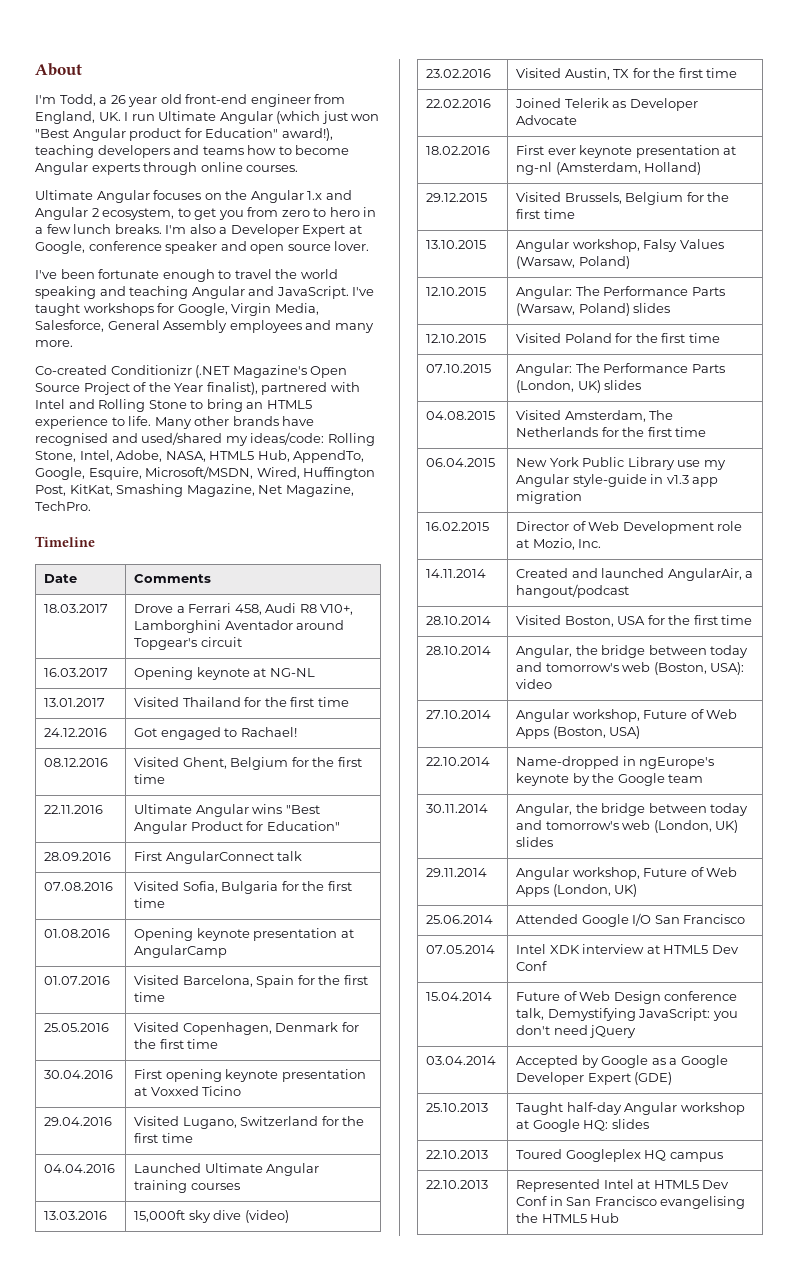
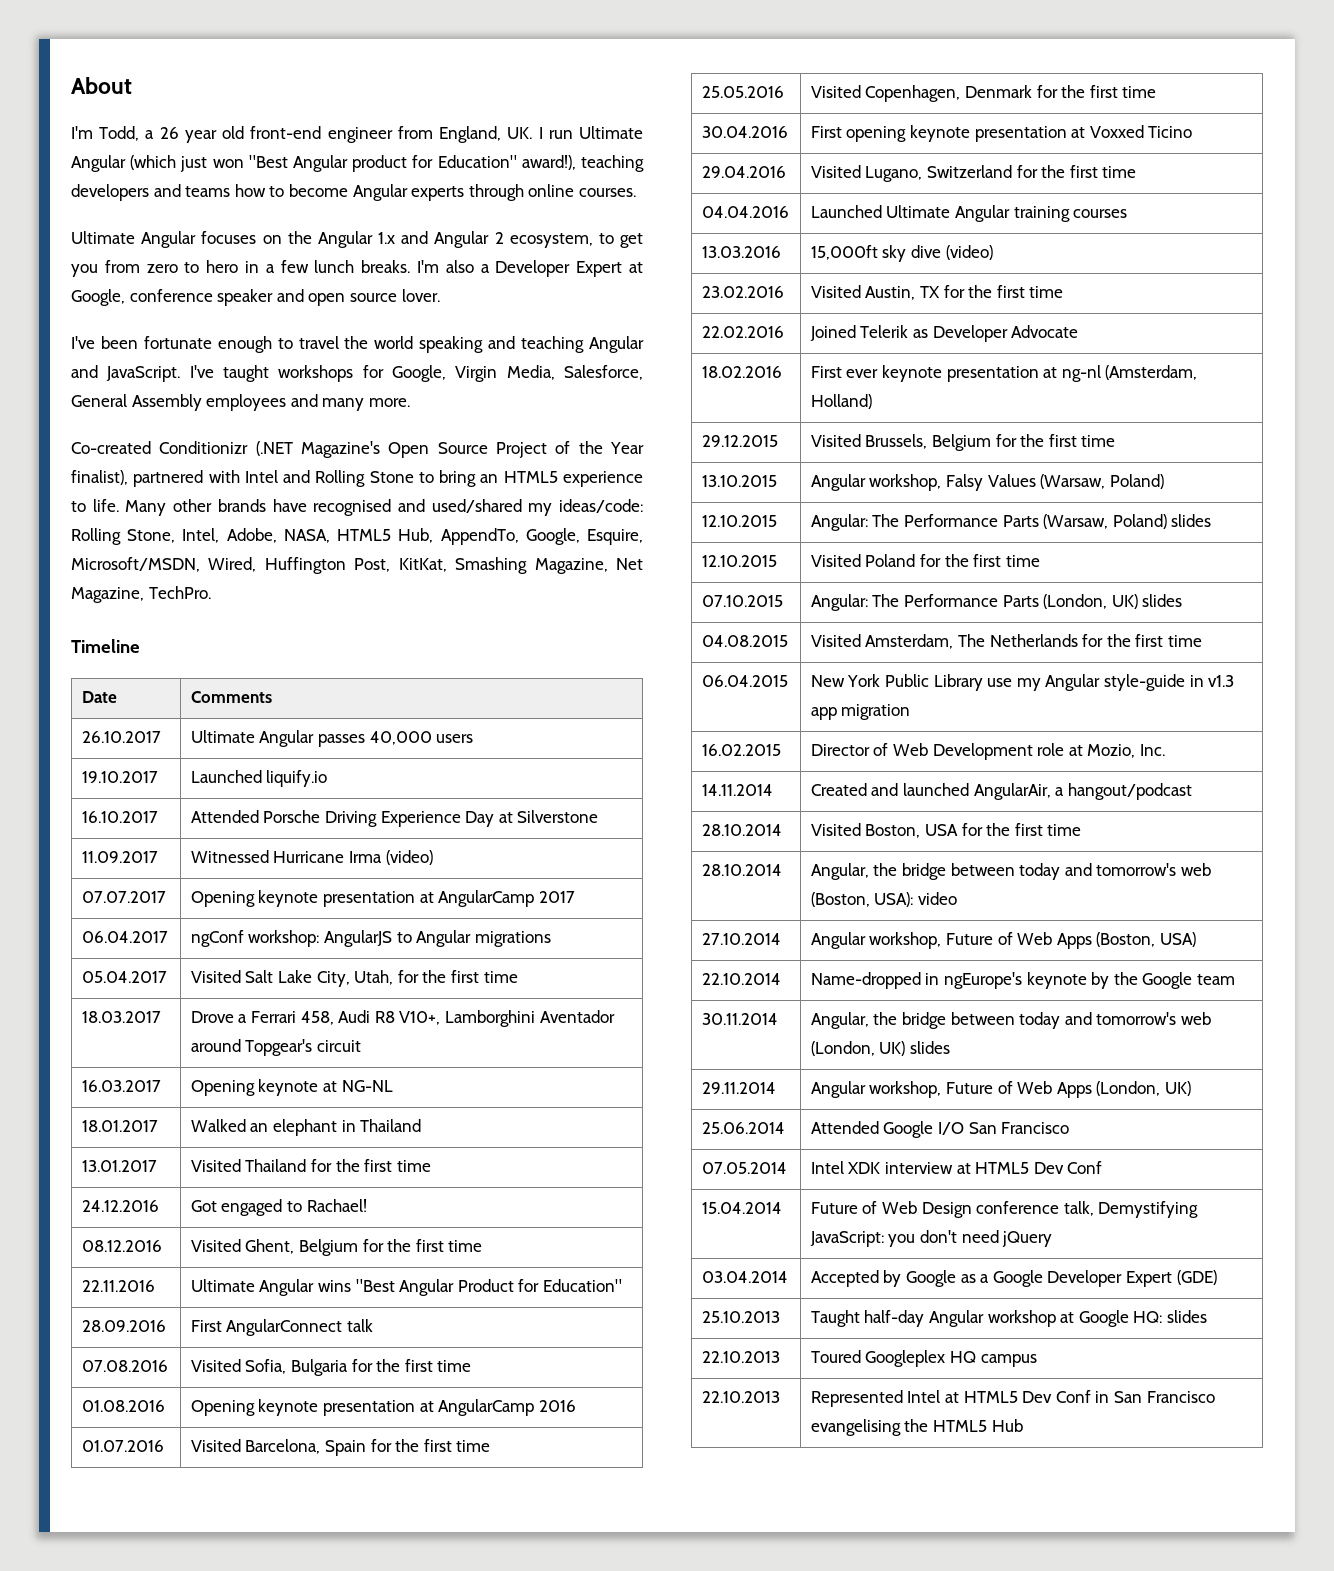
+ 26.10.2017 | Ultimate Angular passes 40,000 users
+ 19.10.2017 | Launched liquify.io
+ 16.10.2017 | Attended Porsche Driving Experience Day at Silverstone
+ 11.09.2017 | Witnessed Hurricane Irma (video)
+ 07.07.2017 | Opening keynote presentation at AngularCamp 2017
+ 06.04.2017 | ngConf workshop: AngularJS to Angular migrations
+ 05.04.2017 | Visited Salt Lake City, Utah, for the first time
+ 18.01.2017 | Walked an elephant in Thailand
- 01.08.2016 | Opening keynote presentation at AngularCamp
+ 01.08.2016 | Opening keynote presentation at AngularCamp 2016

